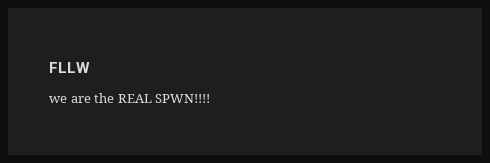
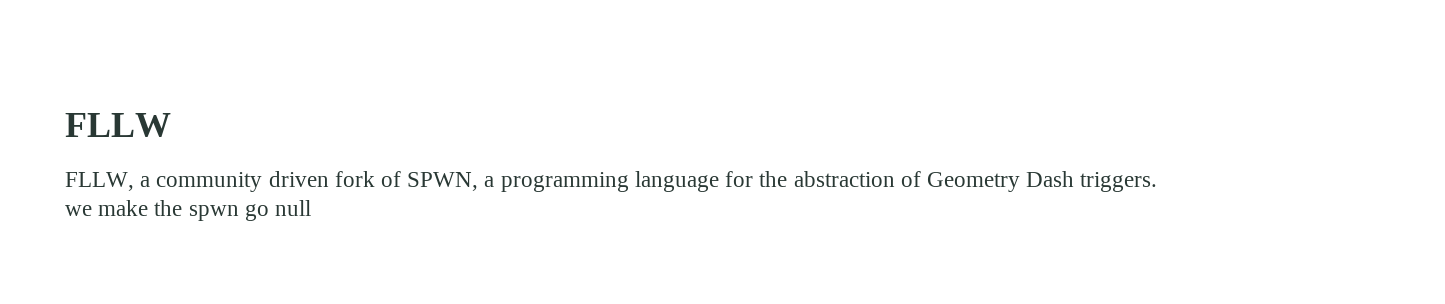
- we are the REAL SPWN!!!!
+ FLLW, a community driven fork of SPWN, a programming language for the abstraction of Geometry Dash triggers.
+ we make the spwn go null

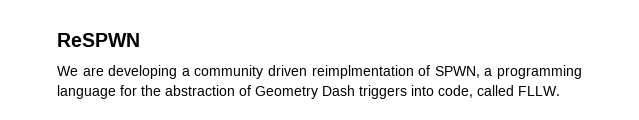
- FLLW
- FLLW, a community driven fork of SPWN, a programming language for the abstraction of Geometry Dash triggers.
- we make the spwn go null
+ ReSPWN
+ We are developing a community driven reimplmentation of SPWN, a programming language for the abstraction of Geometry Dash triggers into code, called FLLW.

